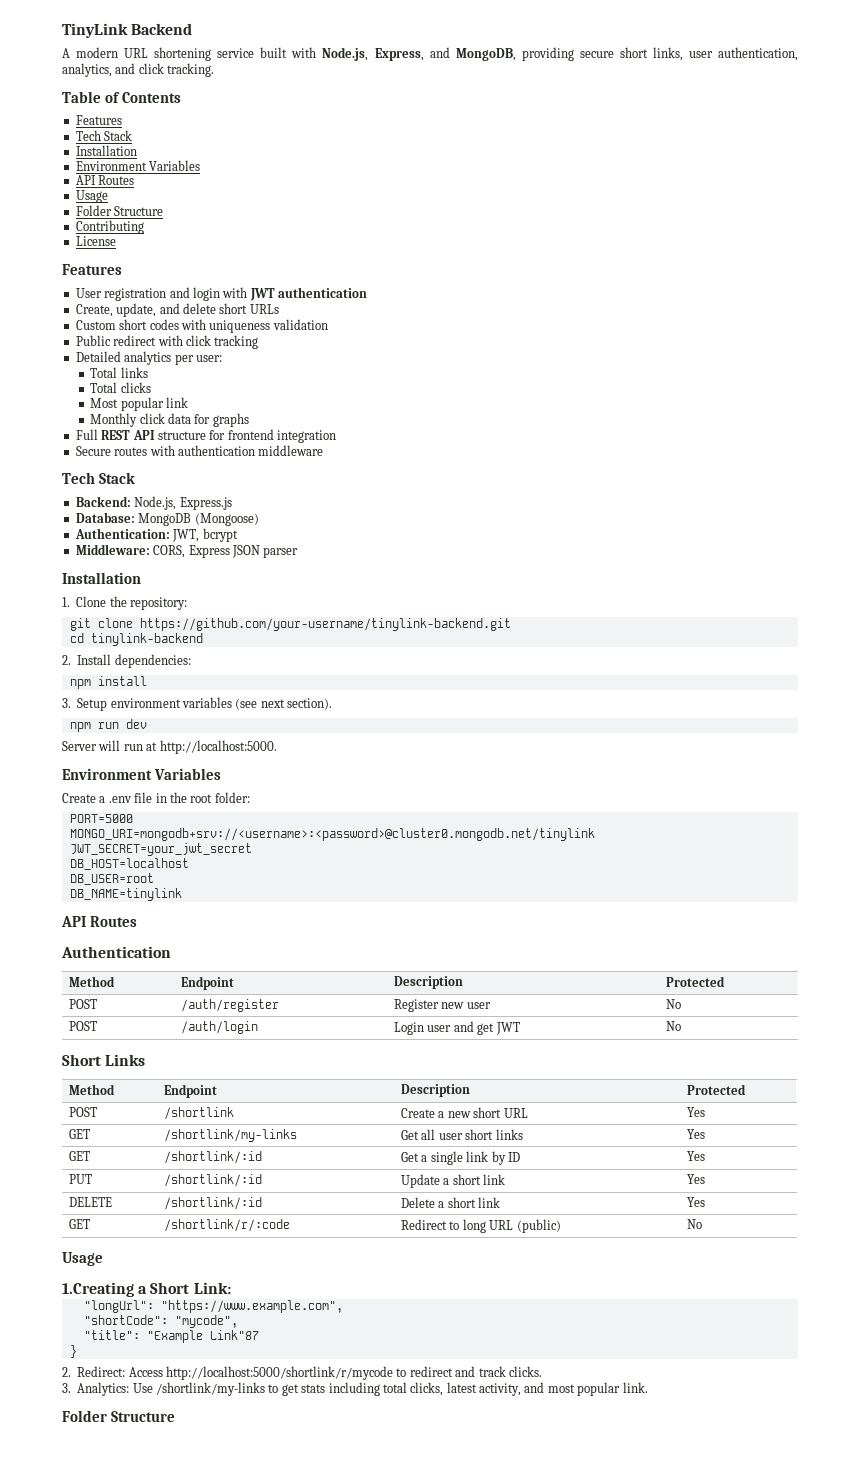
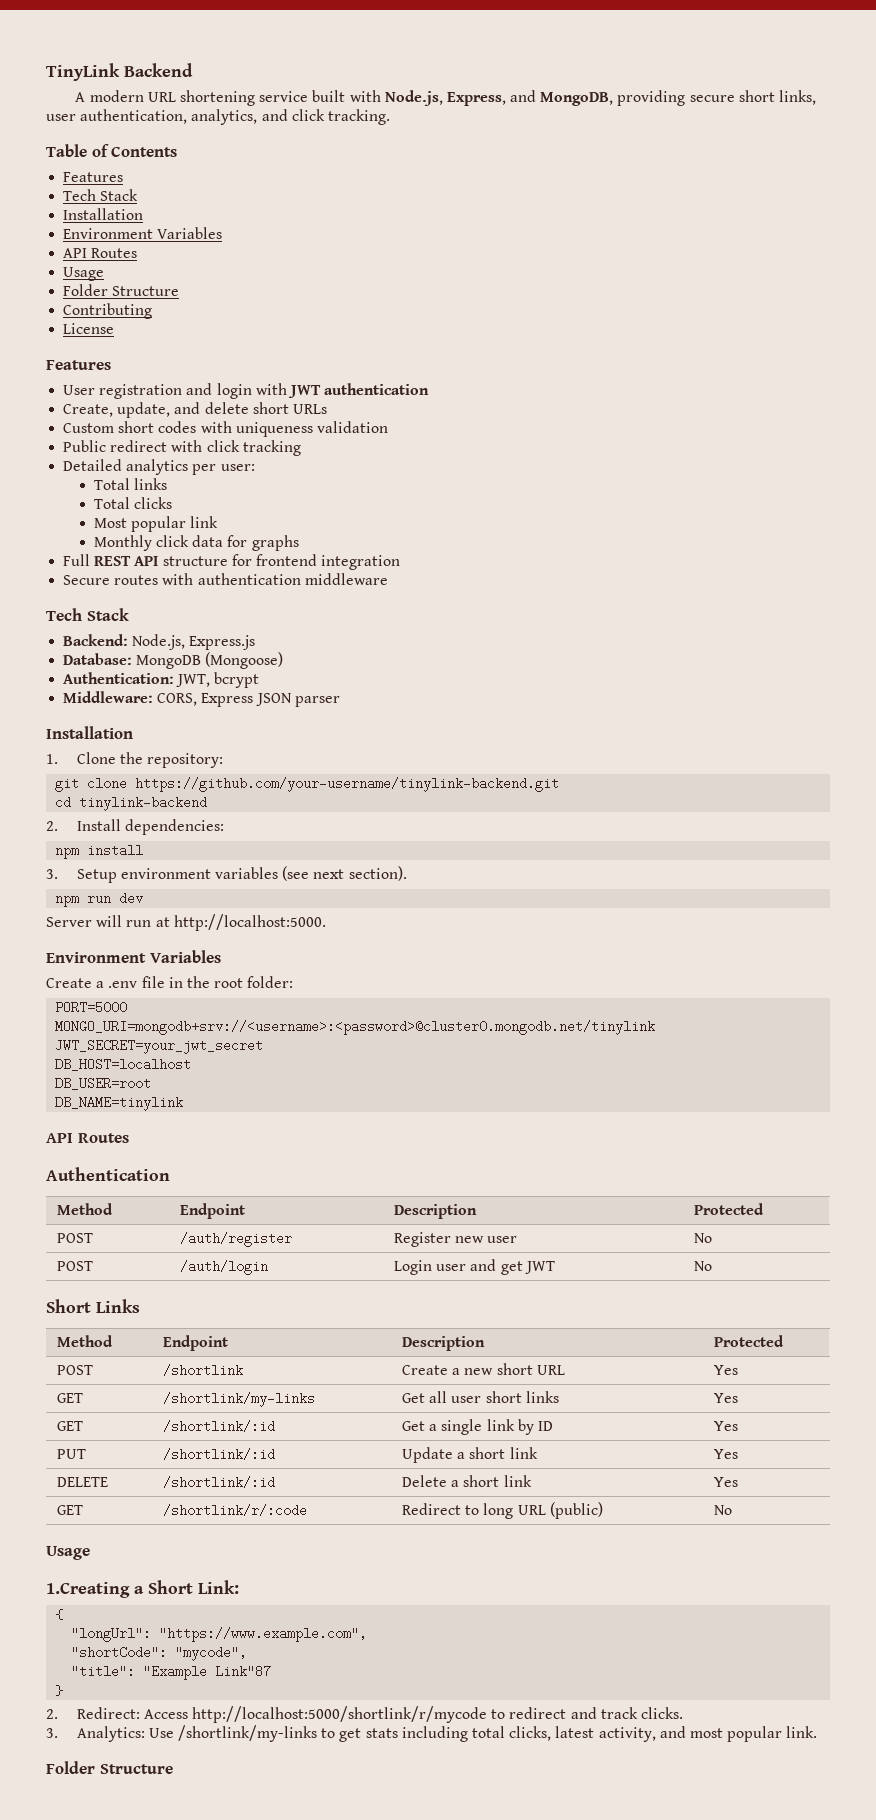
+ {

